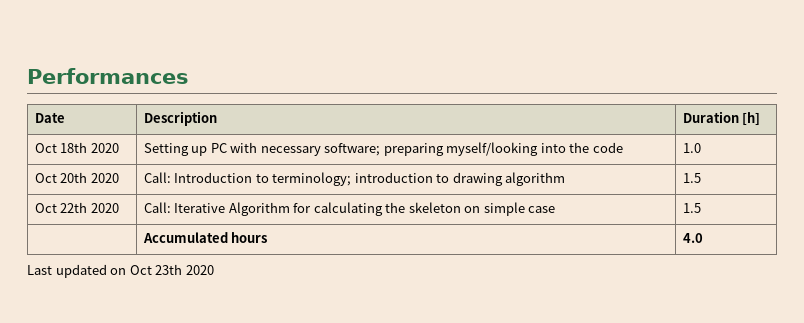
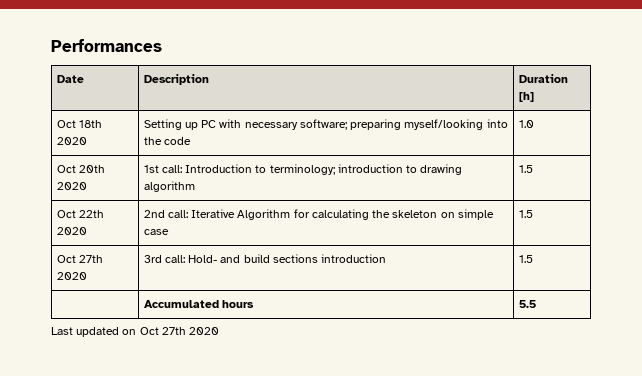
- Oct 20th 2020 | Call: Introduction to terminology; introduction to drawing algorithm | 1.5
+ Oct 20th 2020 | 1st call: Introduction to terminology; introduction to drawing algorithm | 1.5
- Oct 22th 2020 | Call: Iterative Algorithm for calculating the skeleton on simple case | 1.5
+ Oct 22th 2020 | 2nd call: Iterative Algorithm for calculating the skeleton on simple case | 1.5
+ Oct 27th 2020 | 3rd call: Hold- and build sections introduction | 1.5
- | Accumulated hours | 4.0
+ | Accumulated hours | 5.5
- Last updated on Oct 23th 2020
+ Last updated on Oct 27th 2020

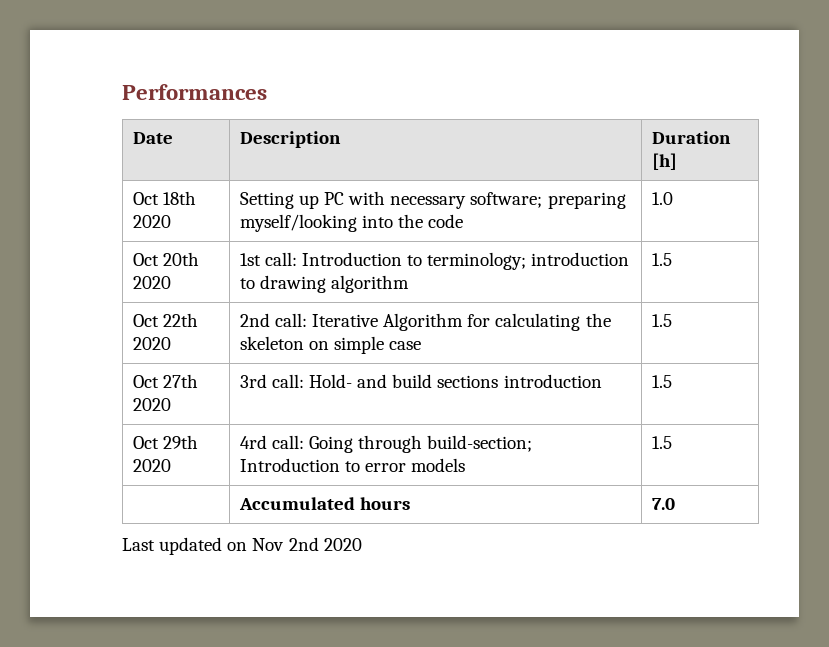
+ Oct 29th 2020 | 4rd call: Going through build-section; Introduction to error models | 1.5
- | Accumulated hours | 5.5
+ | Accumulated hours | 7.0
- Last updated on Oct 27th 2020
+ Last updated on Nov 2nd 2020

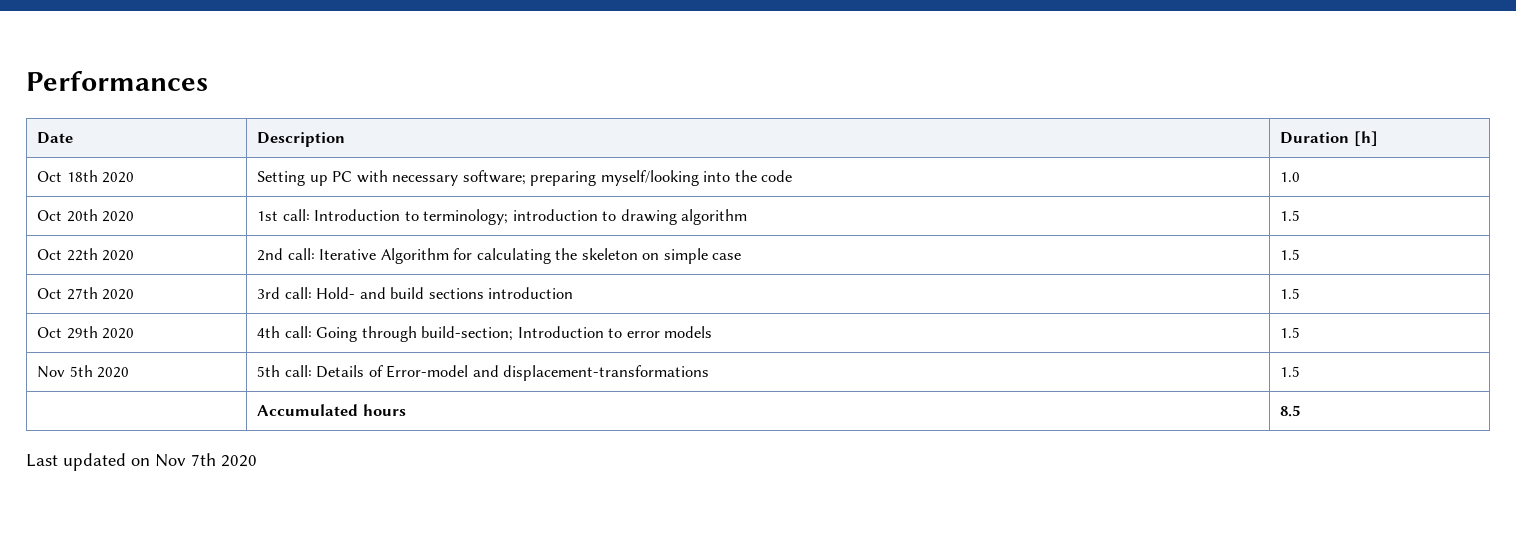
- Oct 29th 2020 | 4rd call: Going through build-section; Introduction to error models | 1.5
+ Oct 29th 2020 | 4th call: Going through build-section; Introduction to error models | 1.5
+ Nov 5th 2020 | 5th call: Details of Error-model and displacement-transformations | 1.5
- | Accumulated hours | 7.0
+ | Accumulated hours | 8.5
- Last updated on Nov 2nd 2020
+ Last updated on Nov 7th 2020

